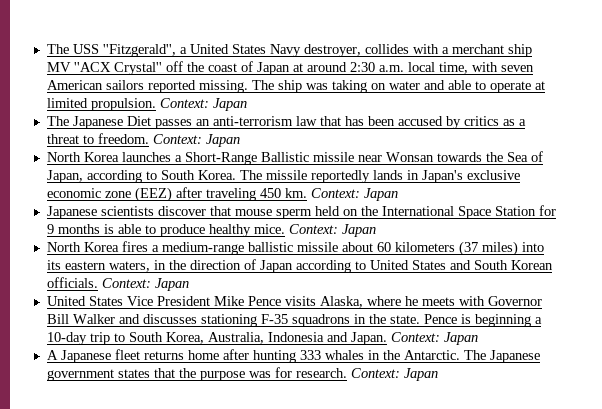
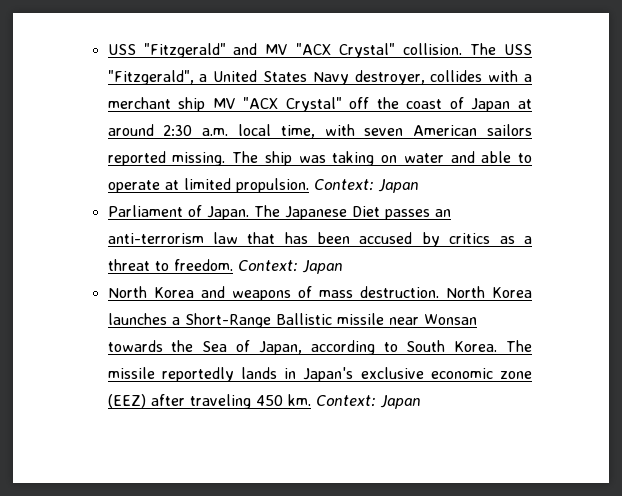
+ USS "Fitzgerald" and MV "ACX Crystal" collision.
- The USS ''Fitzgerald'', a United States Navy destroyer, collides with a merchant ship MV ''ACX Crystal'' off the coast of Japan at around 2:30 a.m. local time, with seven American sailors reported missing.
+ The USS "Fitzgerald", a United States Navy destroyer, collides with a merchant ship MV "ACX Crystal" off the coast of Japan at around 2:30 a.m. local time, with seven American sailors reported missing.
+ Parliament of Japan.
- North Korea launches a Short-Range Ballistic missile near Wonsan towards the Sea of Japan, according to South Korea.
+ North Korea and weapons of mass destruction. North Korea launches a Short-Range Ballistic missile near Wonsan towards the Sea of Japan, according to South Korea.
- Japanese scientists discover that mouse sperm held on the International Space Station for 9 months is able to produce healthy mice. Context: Japan
- North Korea fires a medium-range ballistic missile about 60 kilometers (37 miles) into its eastern waters, in the direction of Japan according to United States and South Korean officials. Context: Japan
- United States Vice President Mike Pence visits Alaska, where he meets with Governor Bill Walker and discusses stationing F-35 squadrons in the state. Pence is beginning a 10-day trip to South Korea, Australia, Indonesia and Japan. Context: Japan
- A Japanese fleet returns home after hunting 333 whales in the Antarctic. The Japanese government states that the purpose was for research. Context: Japan

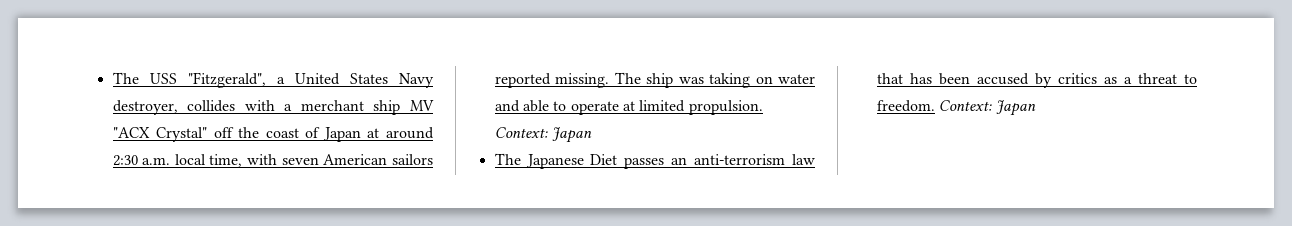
- USS "Fitzgerald" and MV "ACX Crystal" collision.
- Parliament of Japan.
- North Korea and weapons of mass destruction. North Korea launches a Short-Range Ballistic missile near Wonsan towards the Sea of Japan, according to South Korea. The missile reportedly lands in Japan's exclusive economic zone (EEZ) after traveling 450 km. Context: Japan

